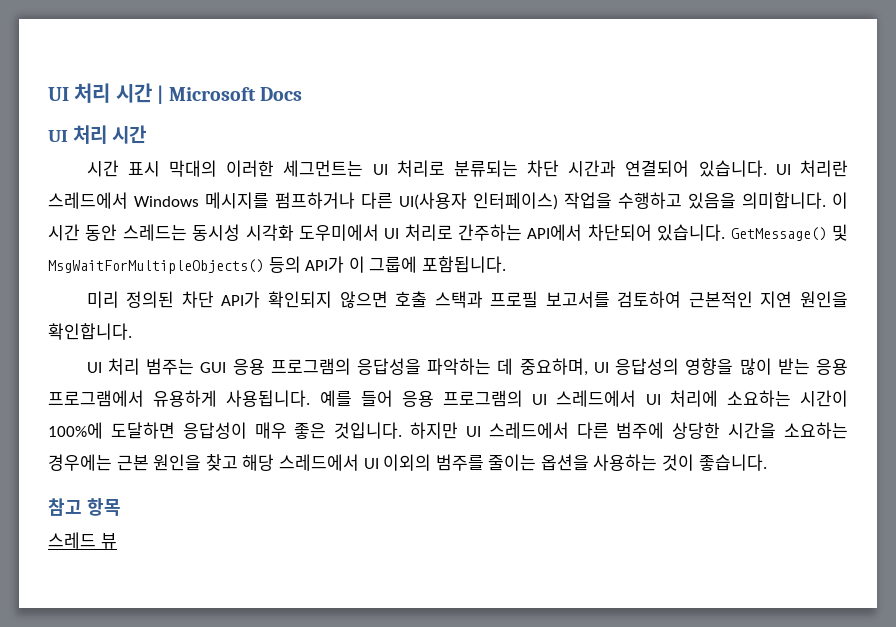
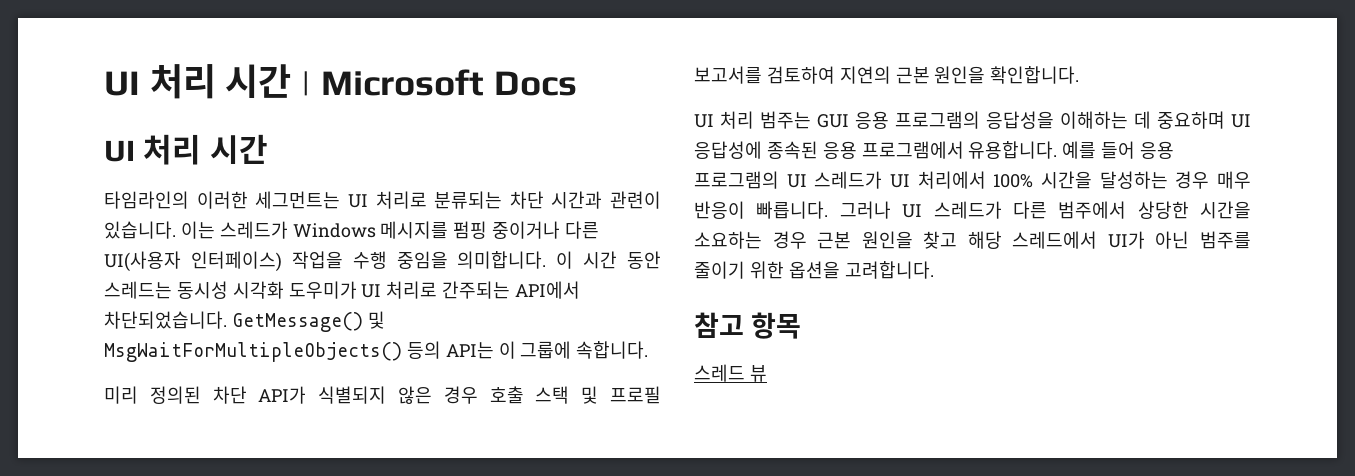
- 시간 표시 막대의 이러한 세그먼트는 UI 처리로 분류되는 차단 시간과 연결되어 있습니다. UI 처리란 스레드에서 Windows 메시지를 펌프하거나 다른 UI(사용자 인터페이스) 작업을 수행하고 있음을 의미합니다.
+ 타임라인의 이러한 세그먼트는 UI 처리로 분류되는 차단 시간과 관련이 있습니다. 이는 스레드가 Windows 메시지를 펌핑 중이거나 다른 UI(사용자 인터페이스) 작업을 수행 중임을 의미합니다.
- 이 시간 동안 스레드는 동시성 시각화 도우미에서 UI 처리로 간주하는 API에서 차단되어 있습니다.
+ 이 시간 동안 스레드는 동시성 시각화 도우미가 UI 처리로 간주되는 API에서 차단되었습니다.
- GetMessage() 및 MsgWaitForMultipleObjects() 등의 API가 이 그룹에 포함됩니다.
+ GetMessage() 및 MsgWaitForMultipleObjects() 등의 API는 이 그룹에 속합니다.
- 미리 정의된 차단 API가 확인되지 않으면 호출 스택과 프로필 보고서를 검토하여 근본적인 지연 원인을 확인합니다.
+ 미리 정의된 차단 API가 식별되지 않은 경우 호출 스택 및 프로필 보고서를 검토하여 지연의 근본 원인을 확인합니다.
- UI 처리 범주는 GUI 응용 프로그램의 응답성을 파악하는 데 중요하며, UI 응답성의 영향을 많이 받는 응용 프로그램에서 유용하게 사용됩니다.
+ UI 처리 범주는 GUI 응용 프로그램의 응답성을 이해하는 데 중요하며 UI 응답성에 종속된 응용 프로그램에서 유용합니다.
- 예를 들어 응용 프로그램의 UI 스레드에서 UI 처리에 소요하는 시간이 100%에 도달하면 응답성이 매우 좋은 것입니다. 하지만 UI 스레드에서 다른 범주에 상당한 시간을 소요하는 경우에는 근본 원인을 찾고 해당 스레드에서 UI 이외의 범주를 줄이는 옵션을 사용하는 것이 좋습니다.
+ 예를 들어 응용 프로그램의 UI 스레드가 UI 처리에서 100% 시간을 달성하는 경우 매우 반응이 빠릅니다. 그러나 UI 스레드가 다른 범주에서 상당한 시간을 소요하는 경우 근본 원인을 찾고 해당 스레드에서 UI가 아닌 범주를 줄이기 위한 옵션을 고려합니다.

